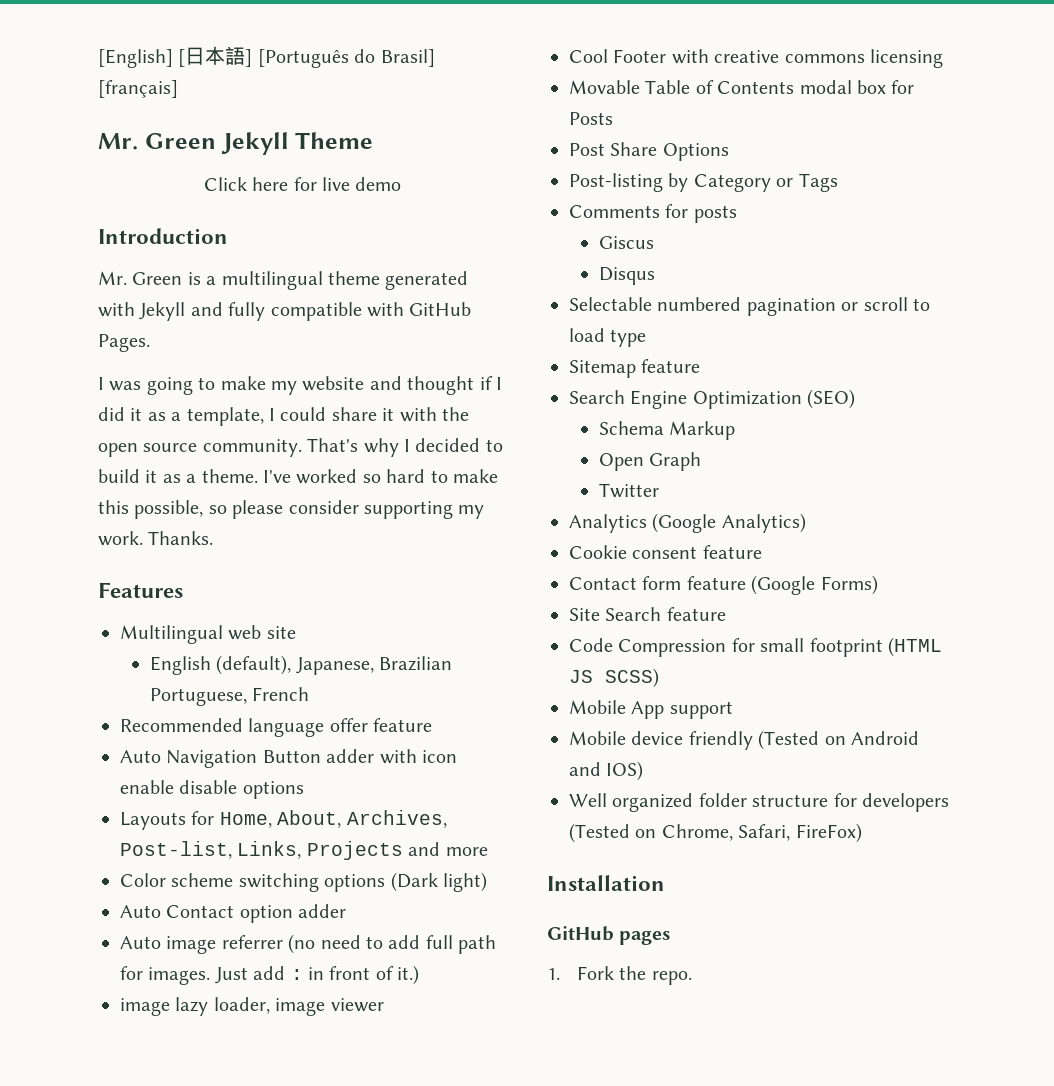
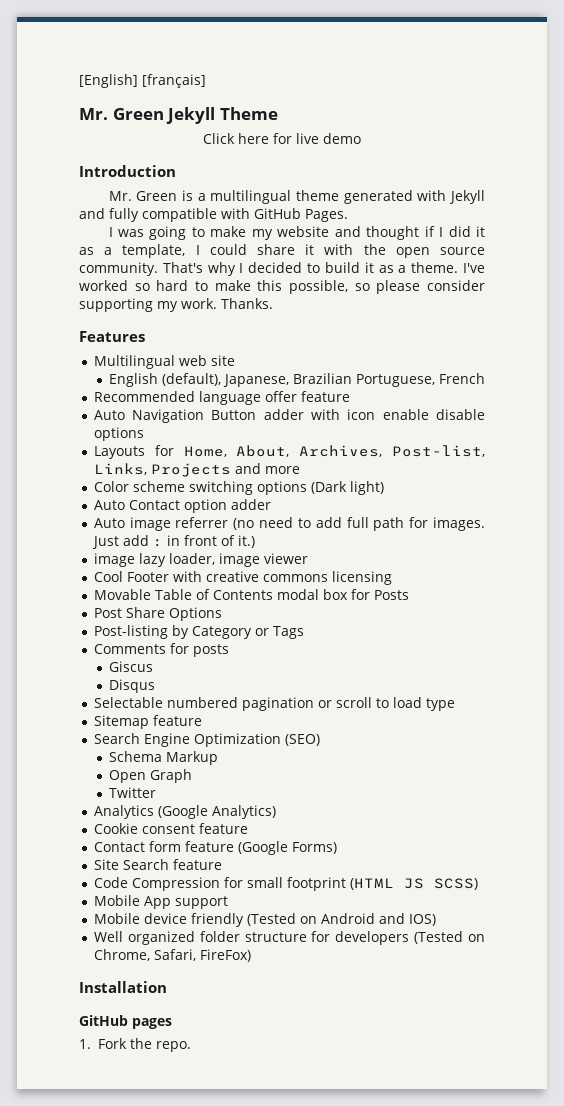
- [English] [日本語] [Português do Brasil] [français]
+ [English] [français]

